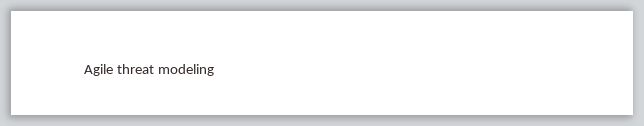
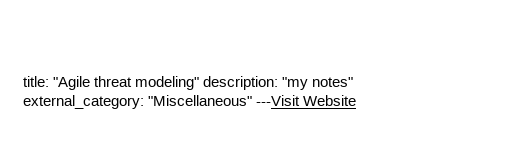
- Agile threat modeling
+ title: "Agile threat modeling" description: "my notes" external_category: "Miscellaneous" ---Visit Website

